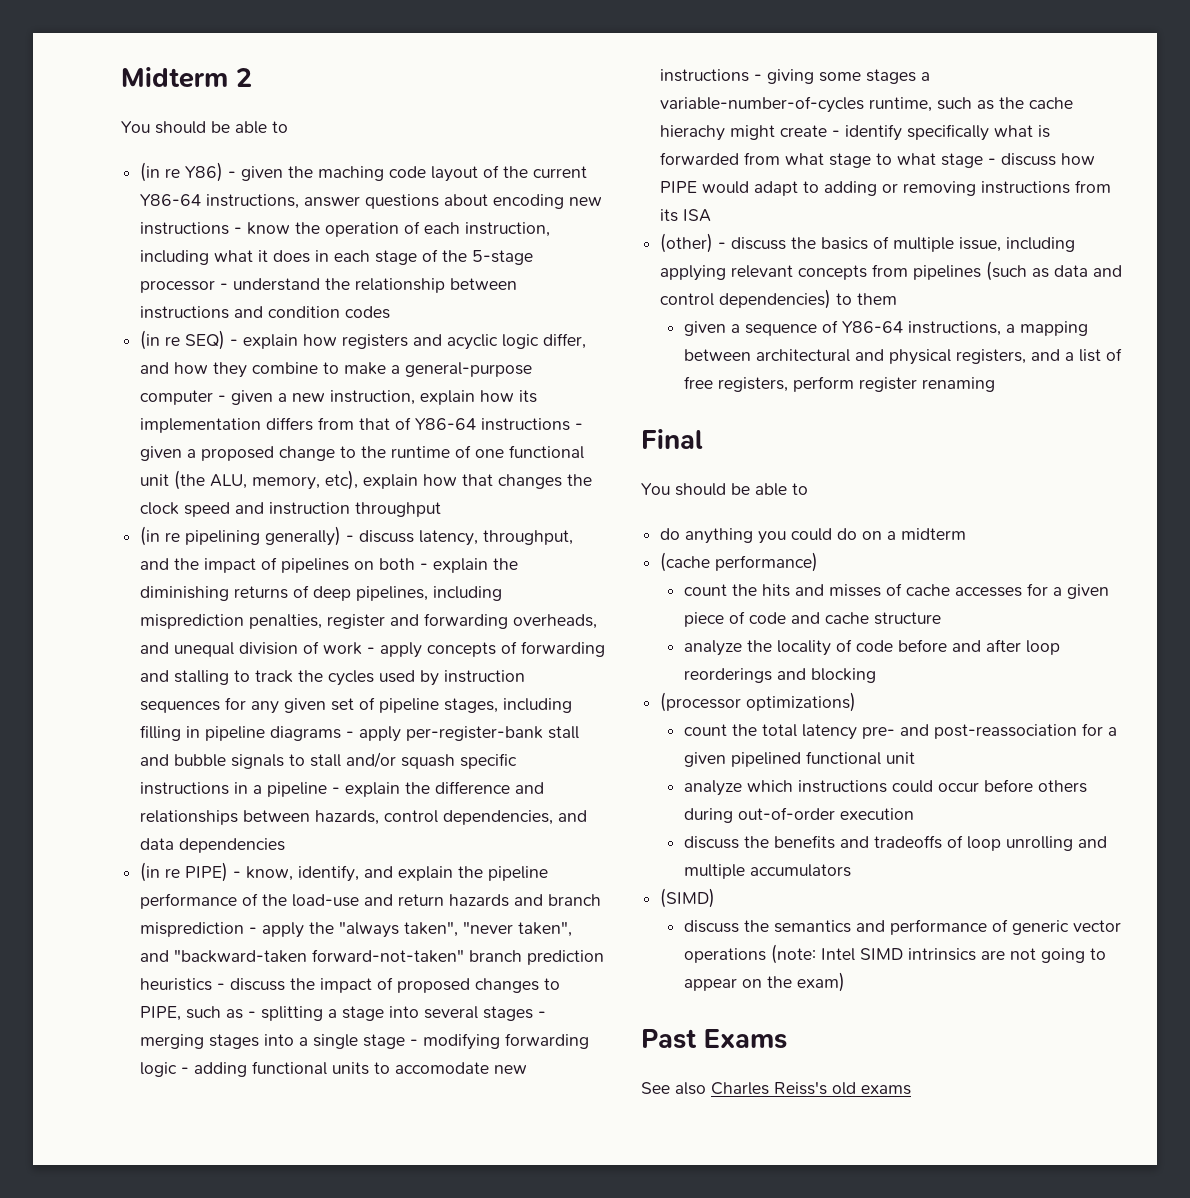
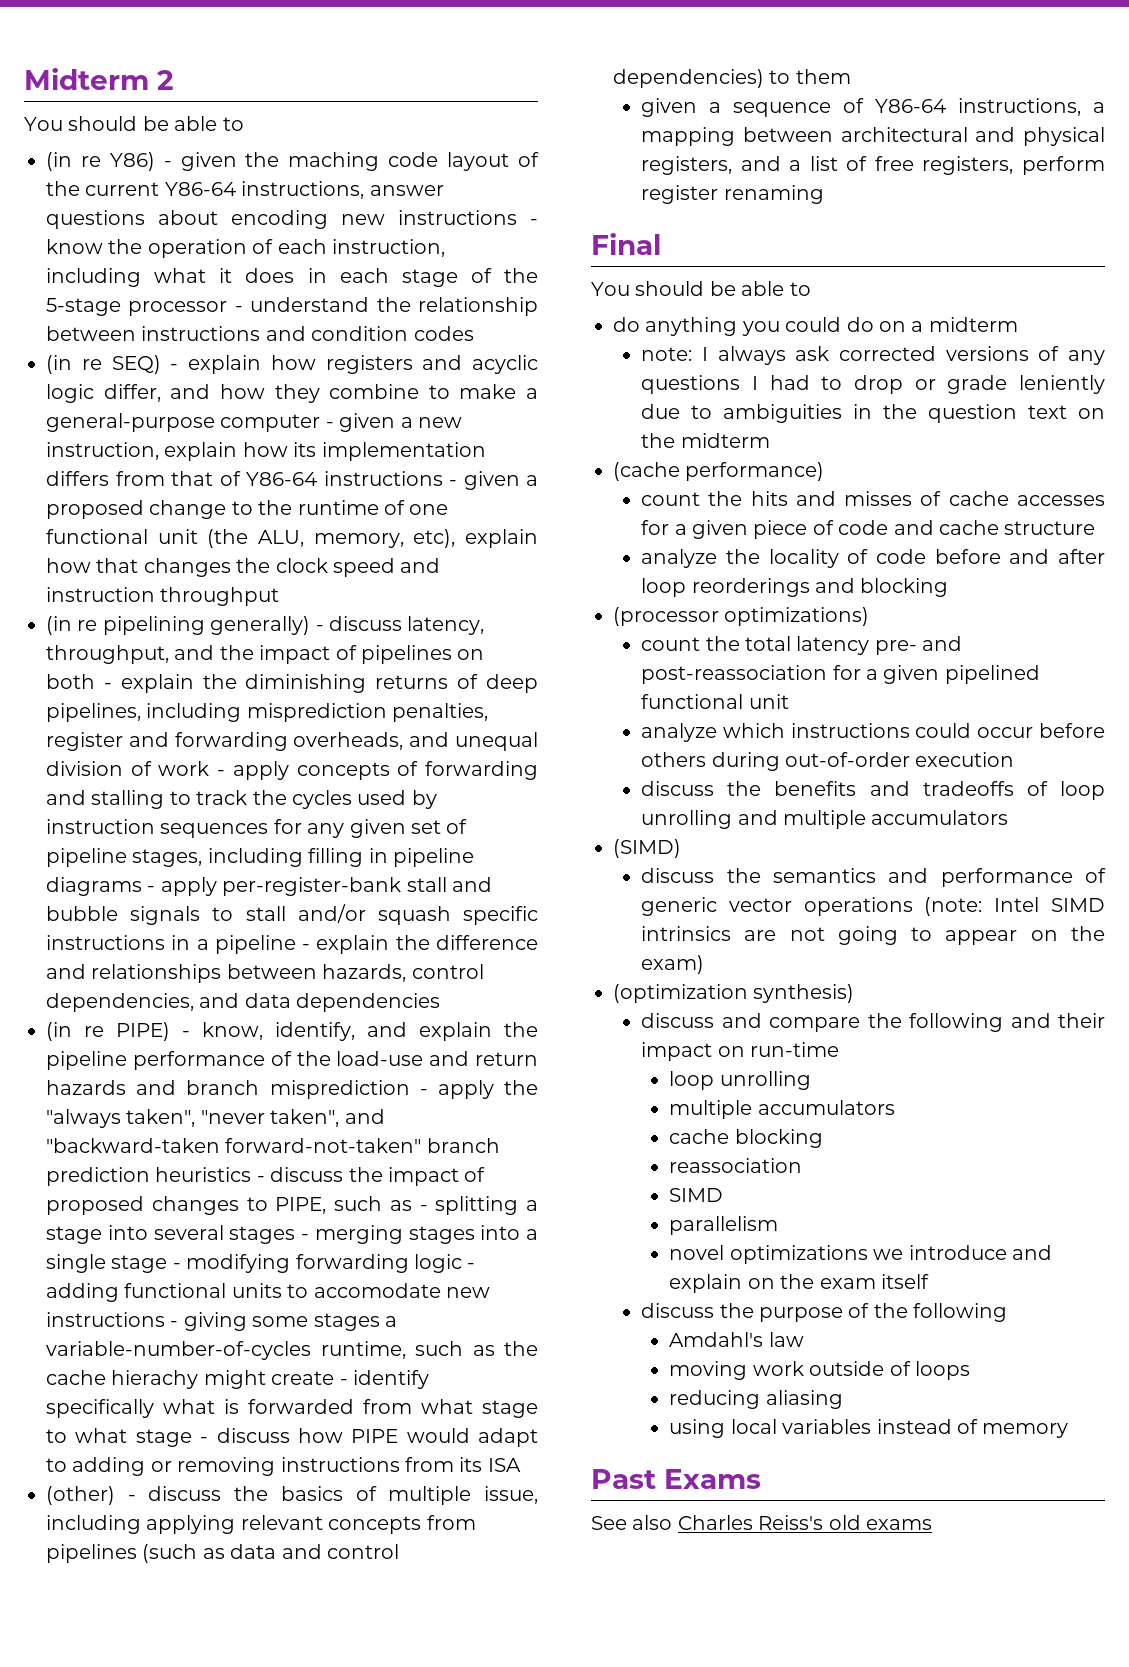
+ note: I always ask corrected versions of any questions I had to drop or grade leniently due to ambiguities in the question text on the midterm
+ (optimization synthesis)
+ discuss and compare the following and their impact on run-time
+ loop unrolling
+ multiple accumulators
+ cache blocking
+ reassociation
+ SIMD
+ parallelism
+ novel optimizations we introduce and explain on the exam itself
+ discuss the purpose of the following
+ Amdahl's law
+ moving work outside of loops
+ reducing aliasing
+ using local variables instead of memory

